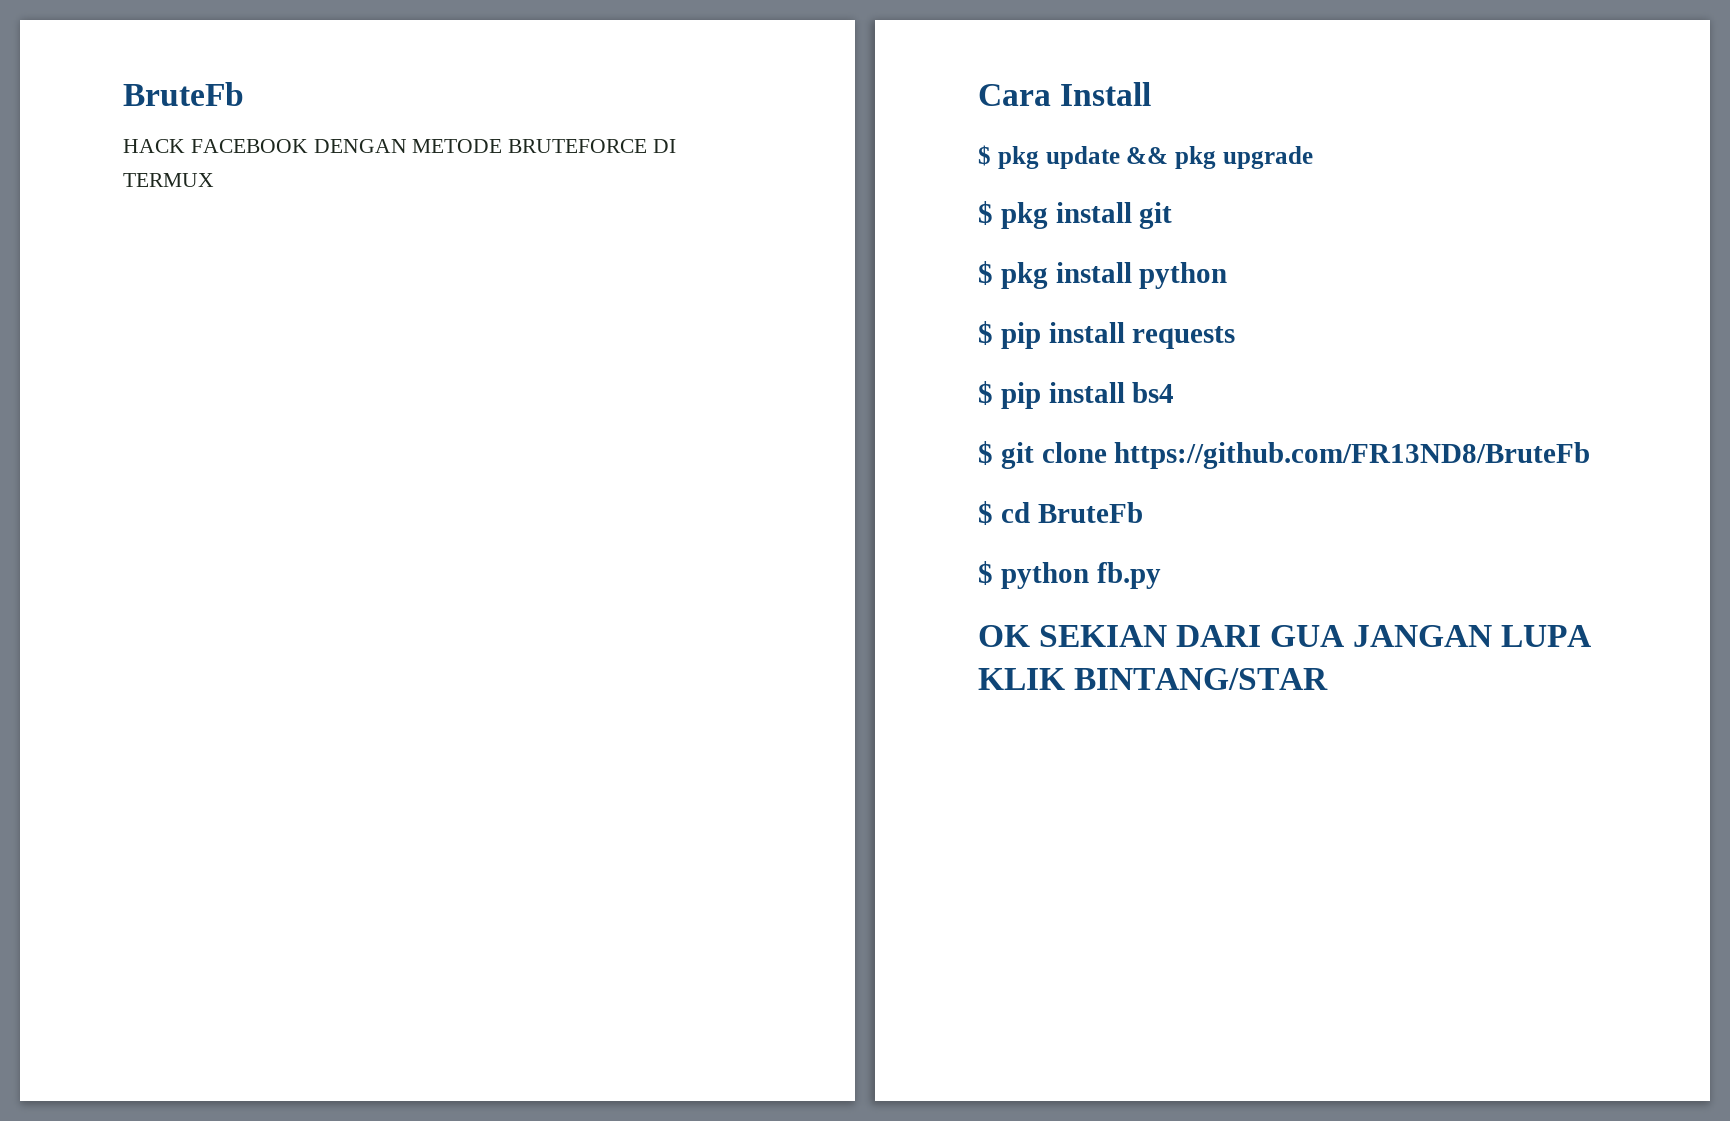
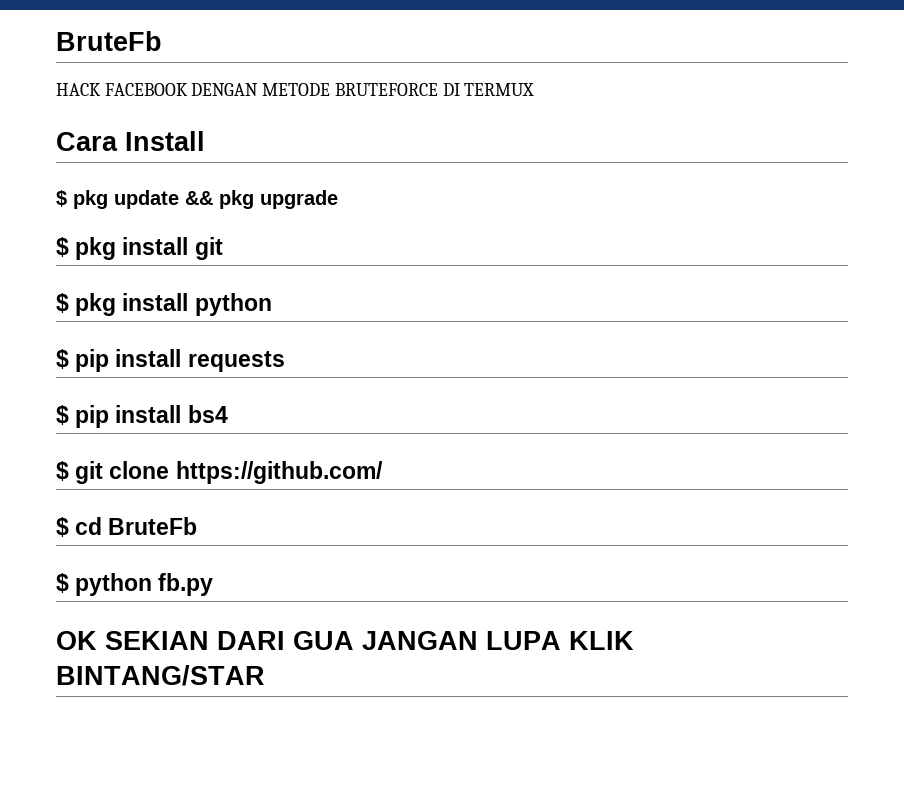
- $ git clone https://github.com/FR13ND8/BruteFb
+ $ git clone https://github.com/

